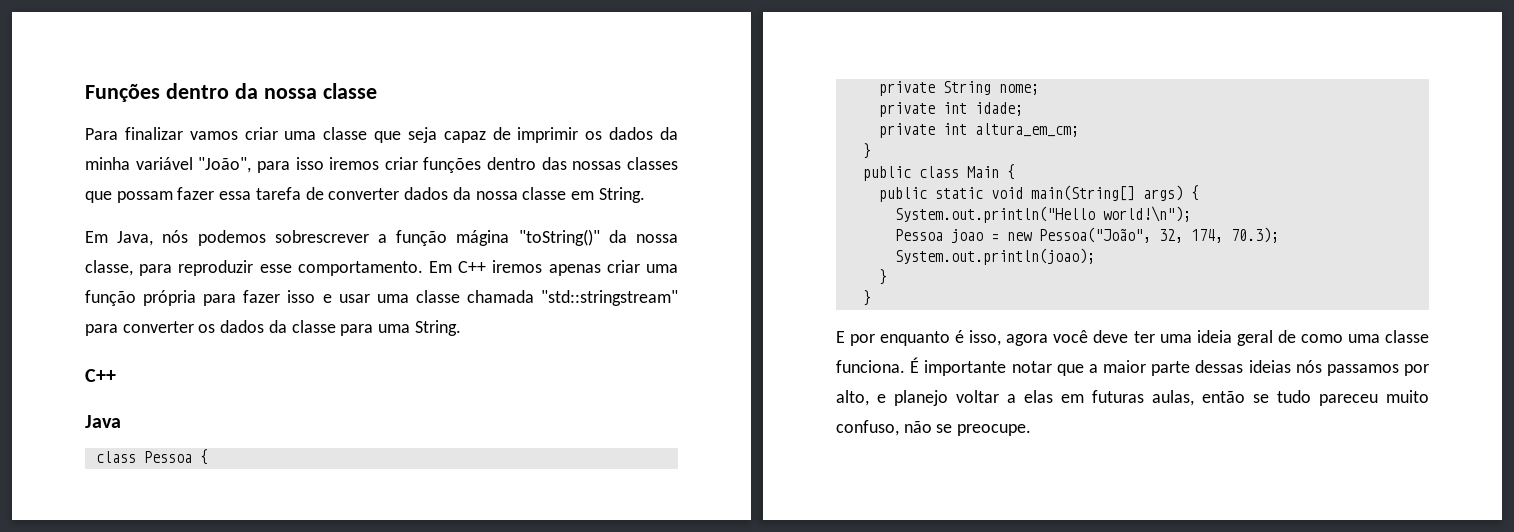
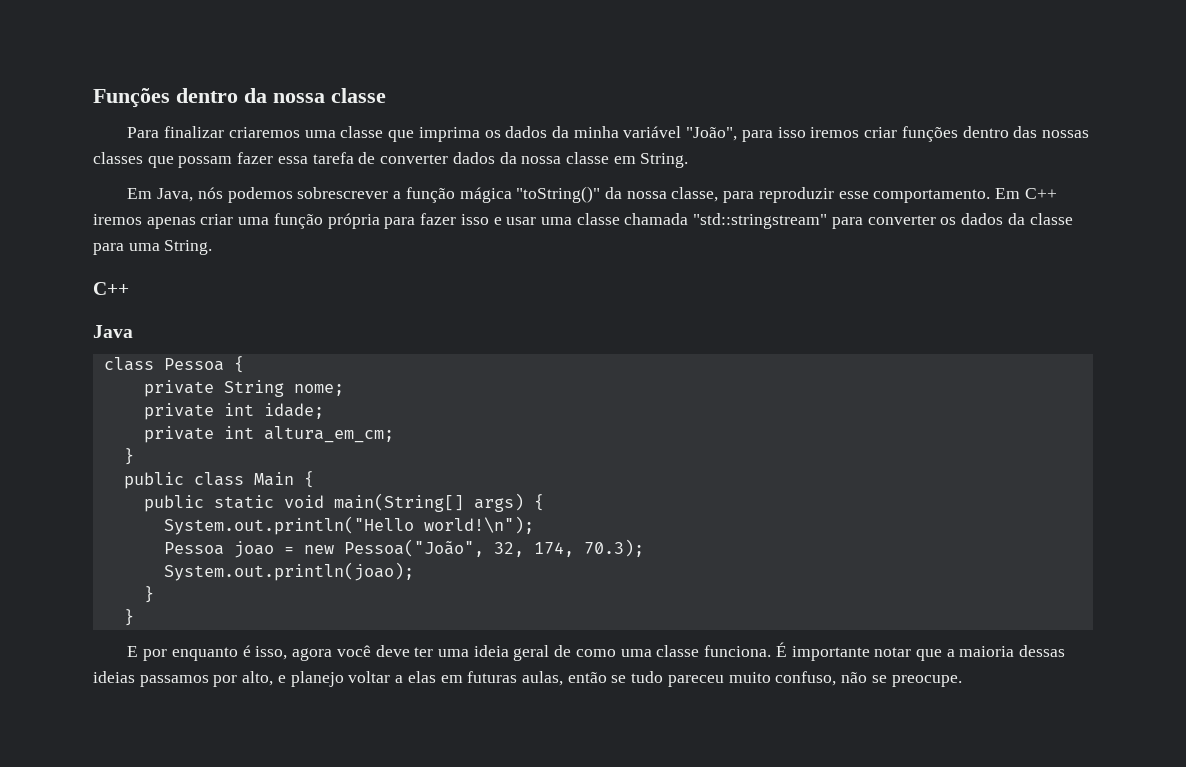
- Para finalizar vamos criar uma classe que seja capaz de imprimir os dados da minha variável "João", para isso iremos criar funções dentro das nossas classes que possam fazer essa tarefa de converter dados da nossa classe em String.
+ Para finalizar criaremos uma classe que imprima os dados da minha variável "João", para isso iremos criar funções dentro das nossas classes que possam fazer essa tarefa de converter dados da nossa classe em String.
- Em Java, nós podemos sobrescrever a função mágina "toString()" da nossa classe, para reproduzir esse comportamento.
+ Em Java, nós podemos sobrescrever a função mágica "toString()" da nossa classe, para reproduzir esse comportamento.
- É importante notar que a maior parte dessas ideias nós passamos por alto, e planejo voltar a elas em futuras aulas, então se tudo pareceu muito confuso, não se preocupe.
+ É importante notar que a maioria dessas ideias passamos por alto, e planejo voltar a elas em futuras aulas, então se tudo pareceu muito confuso, não se preocupe.

